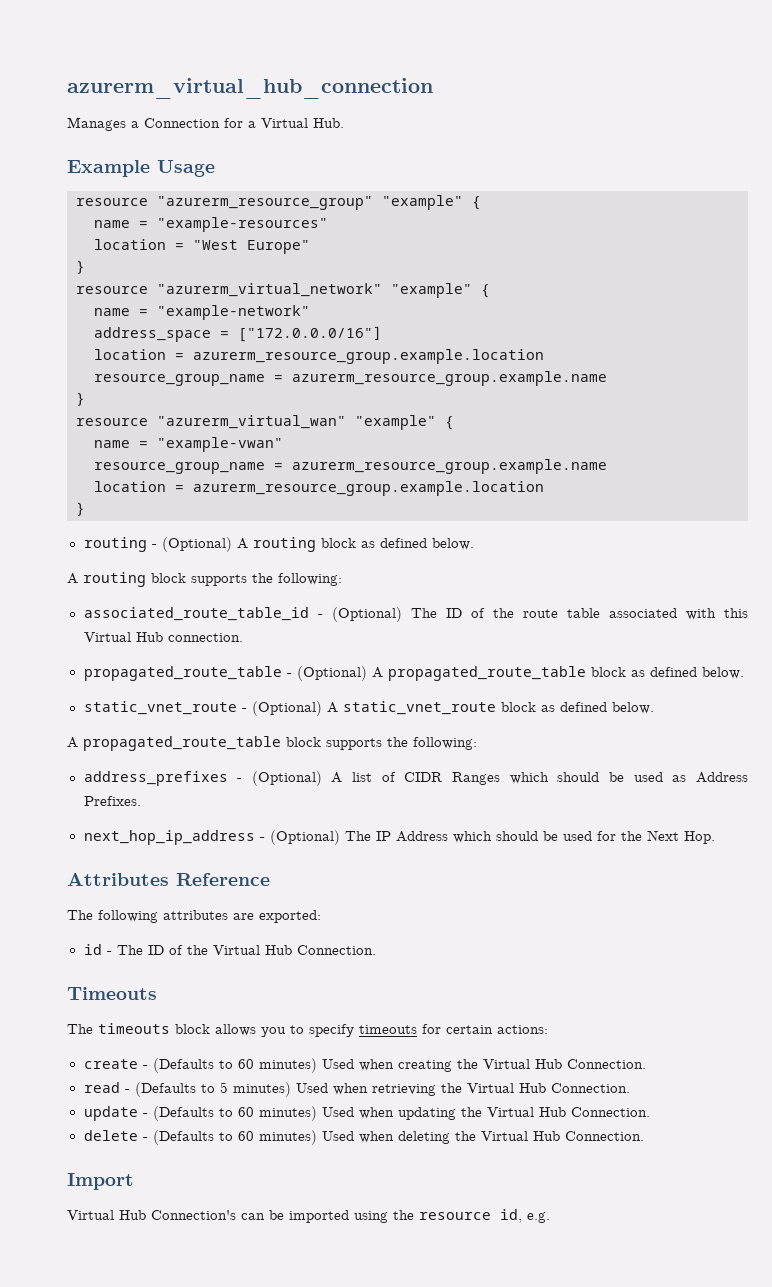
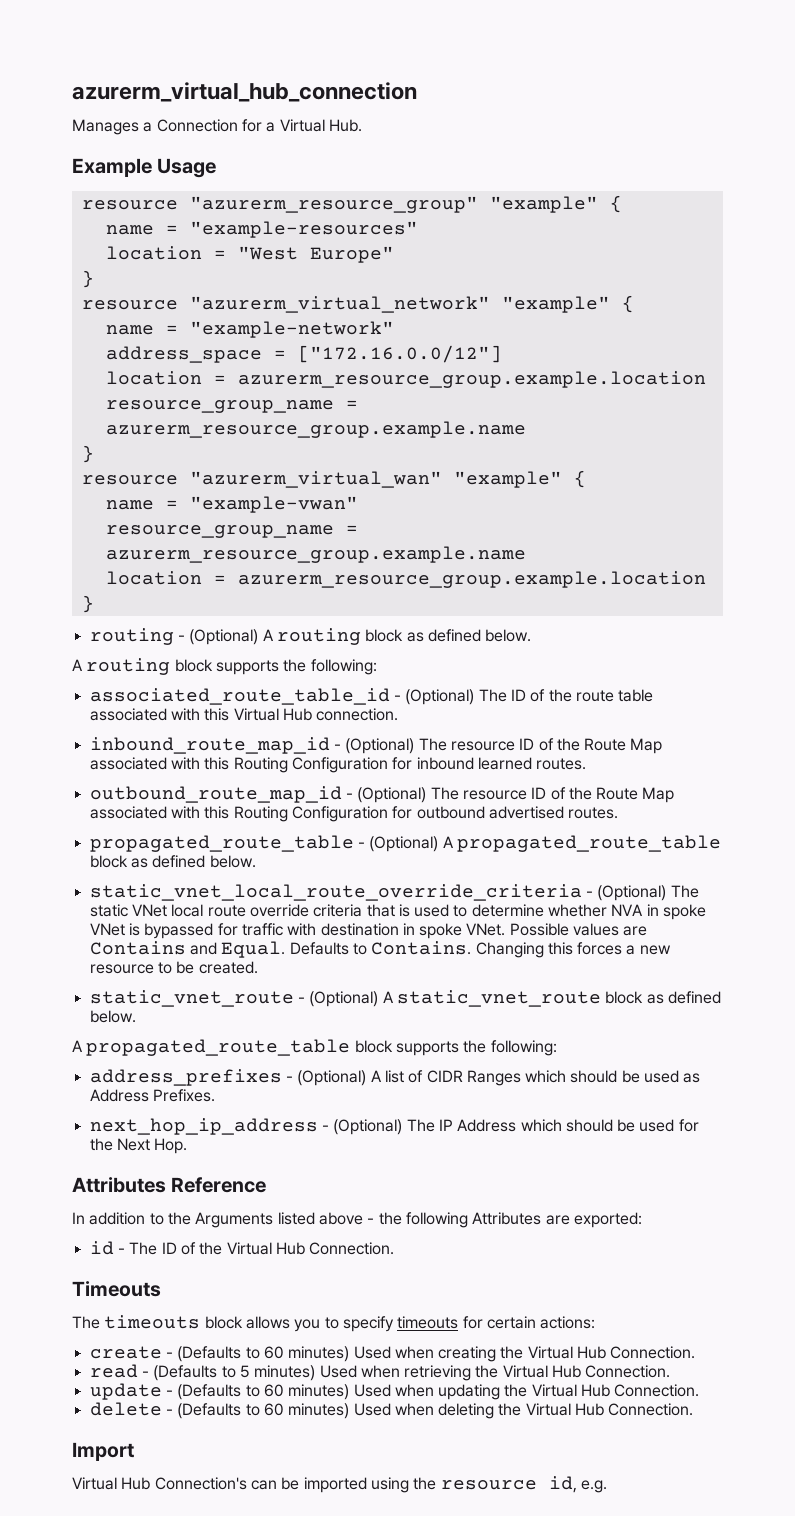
- address_space = ["172.0.0.0/16"]
+ address_space = ["172.16.0.0/12"]
+ inbound_route_map_id - (Optional) The resource ID of the Route Map associated with this Routing Configuration for inbound learned routes.
+ outbound_route_map_id - (Optional) The resource ID of the Route Map associated with this Routing Configuration for outbound advertised routes.
+ static_vnet_local_route_override_criteria - (Optional) The static VNet local route override criteria that is used to determine whether NVA in spoke VNet is bypassed for traffic with destination in spoke VNet. Possible values are Contains and Equal. Defaults to Contains. Changing this forces a new resource to be created.
- The following attributes are exported:
+ In addition to the Arguments listed above - the following Attributes are exported:

